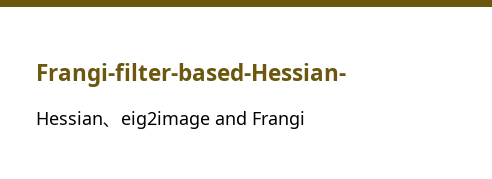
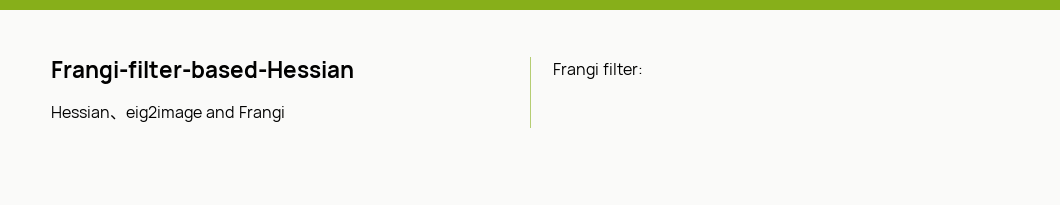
- Frangi-filter-based-Hessian-
+ Frangi-filter-based-Hessian
+ Frangi filter:

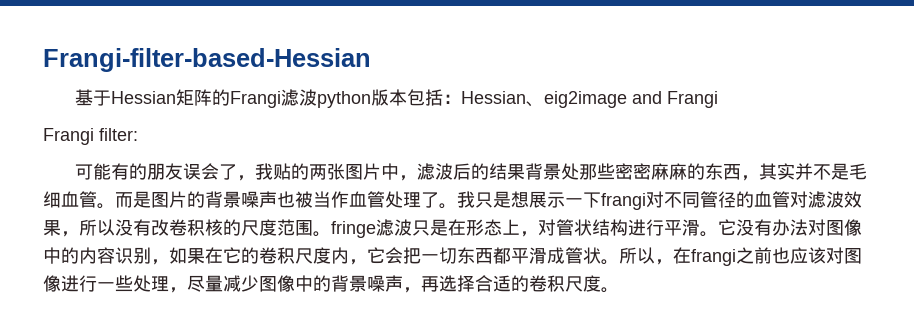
- Hessian、eig2image and Frangi
+ 基于Hessian矩阵的Frangi滤波python版本包括：Hessian、eig2image and Frangi
+ 可能有的朋友误会了，我贴的两张图片中，滤波后的结果背景处那些密密麻麻的东西，其实并不是毛细血管。而是图片的背景噪声也被当作血管处理了。我只是想展示一下frangi对不同管径的血管对滤波效果，所以没有改卷积核的尺度范围。fringe滤波只是在形态上，对管状结构进行平滑。它没有办法对图像中的内容识别，如果在它的卷积尺度内，它会把一切东西都平滑成管状。所以，在frangi之前也应该对图像进行一些处理，尽量减少图像中的背景噪声，再选择合适的卷积尺度。

